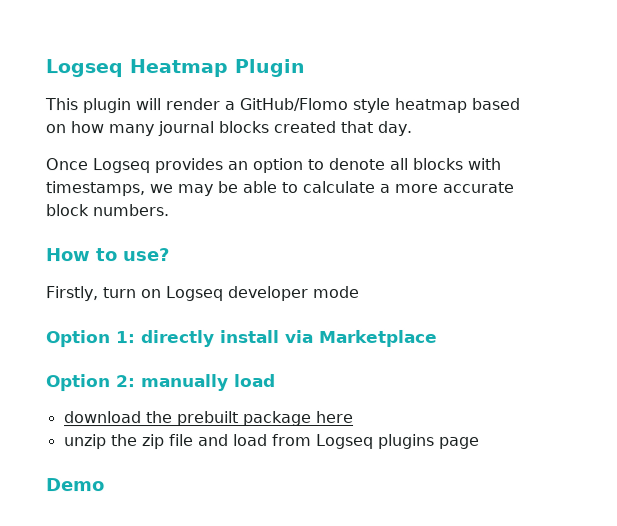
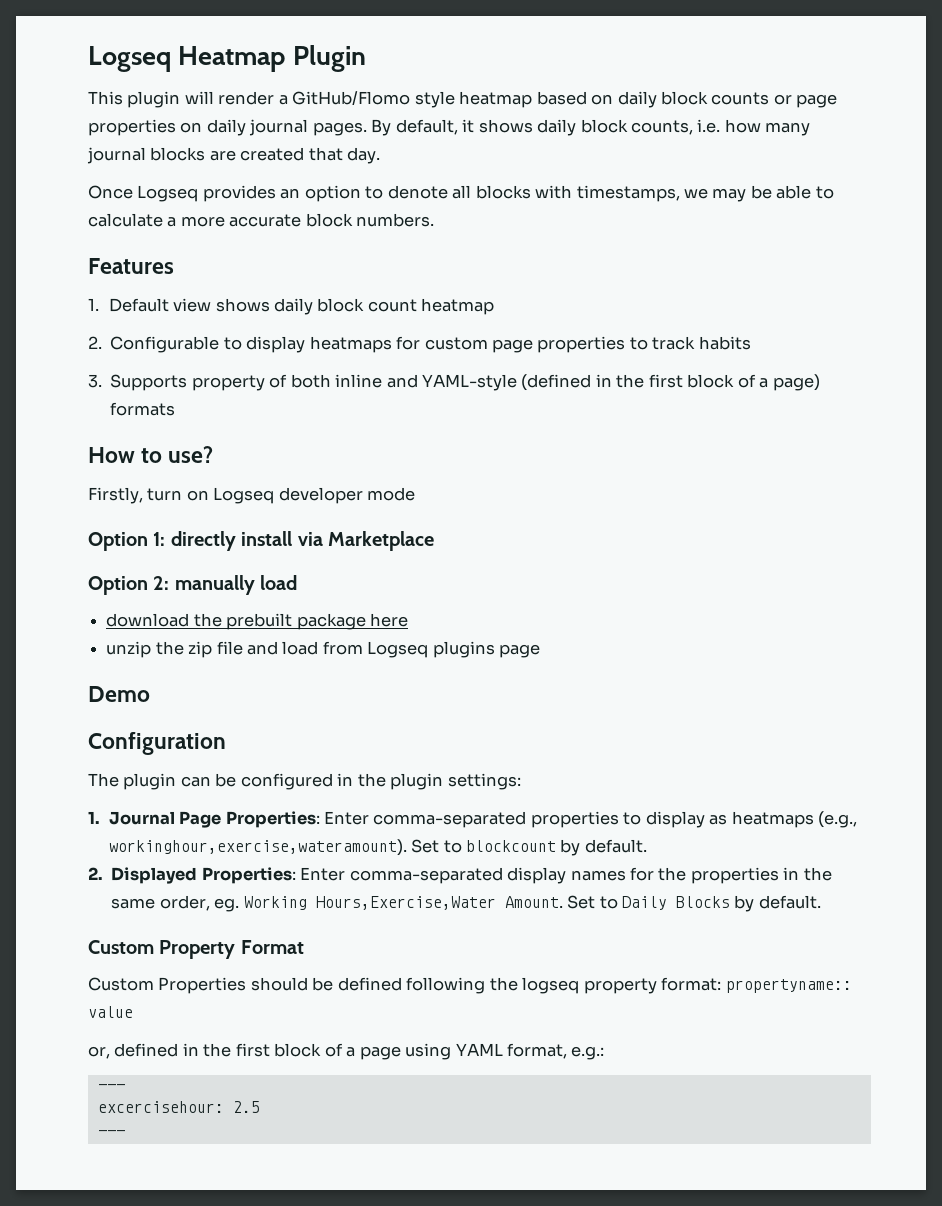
- This plugin will render a GitHub/Flomo style heatmap based on how many journal blocks created that day.
+ This plugin will render a GitHub/Flomo style heatmap based on daily block counts or page properties on daily journal pages. By default, it shows daily block counts, i.e. how many journal blocks are created that day.
+ Features
+ 1. Default view shows daily block count heatmap
+ 2. Configurable to display heatmaps for custom page properties to track habits
+ 3. Supports property of both inline and YAML-style (defined in the first block of a page) formats
+ Configuration
+ The plugin can be configured in the plugin settings:
+ 1. Journal Page Properties: Enter comma-separated properties to display as heatmaps (e.g., workinghour,exercise,wateramount). Set to blockcount by default.
+ 2. Displayed Properties: Enter comma-separated display names for the properties in the same order, eg. Working Hours,Exercise,Water Amount. Set to Daily Blocks by default.
+ Custom Property Format
+ Custom Properties should be defined following the logseq property format: propertyname:: value
+ or, defined in the first block of a page using YAML format, e.g.:
+ ---
+ excercisehour: 2.5
+ ---

